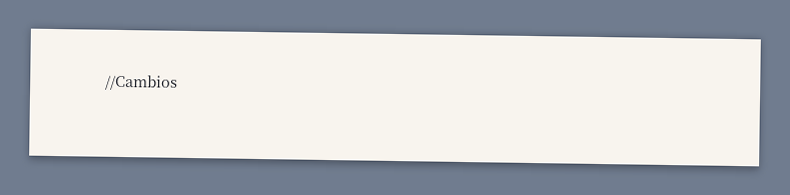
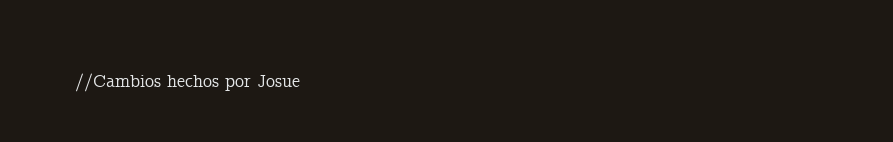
- //Cambios
+ //Cambios hechos por Josue

